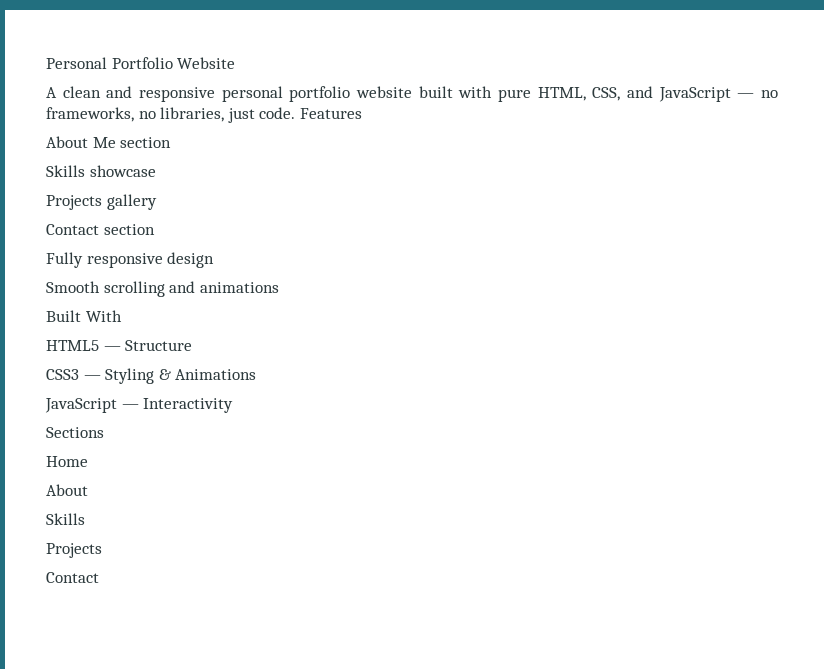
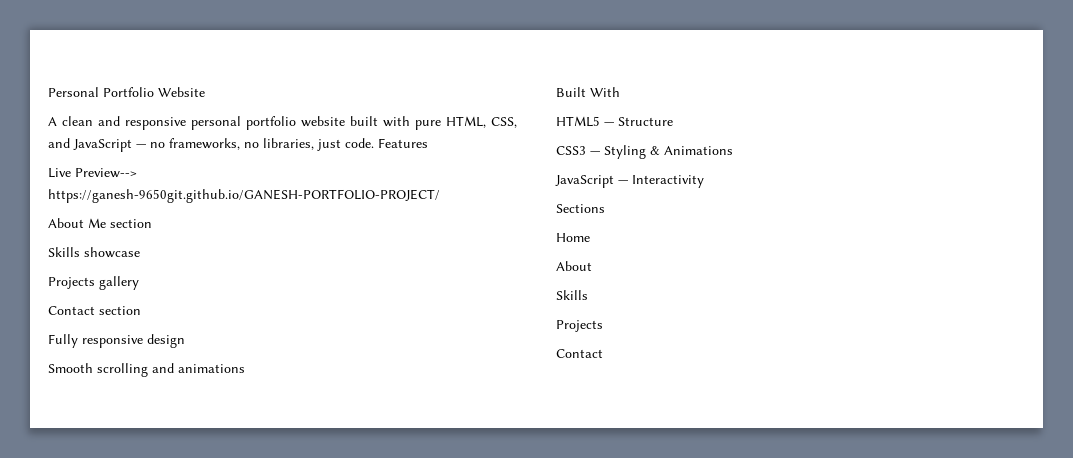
+ Live Preview--> https://ganesh-9650git.github.io/GANESH-PORTFOLIO-PROJECT/

